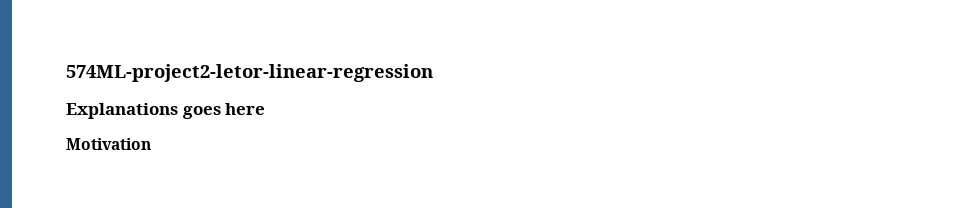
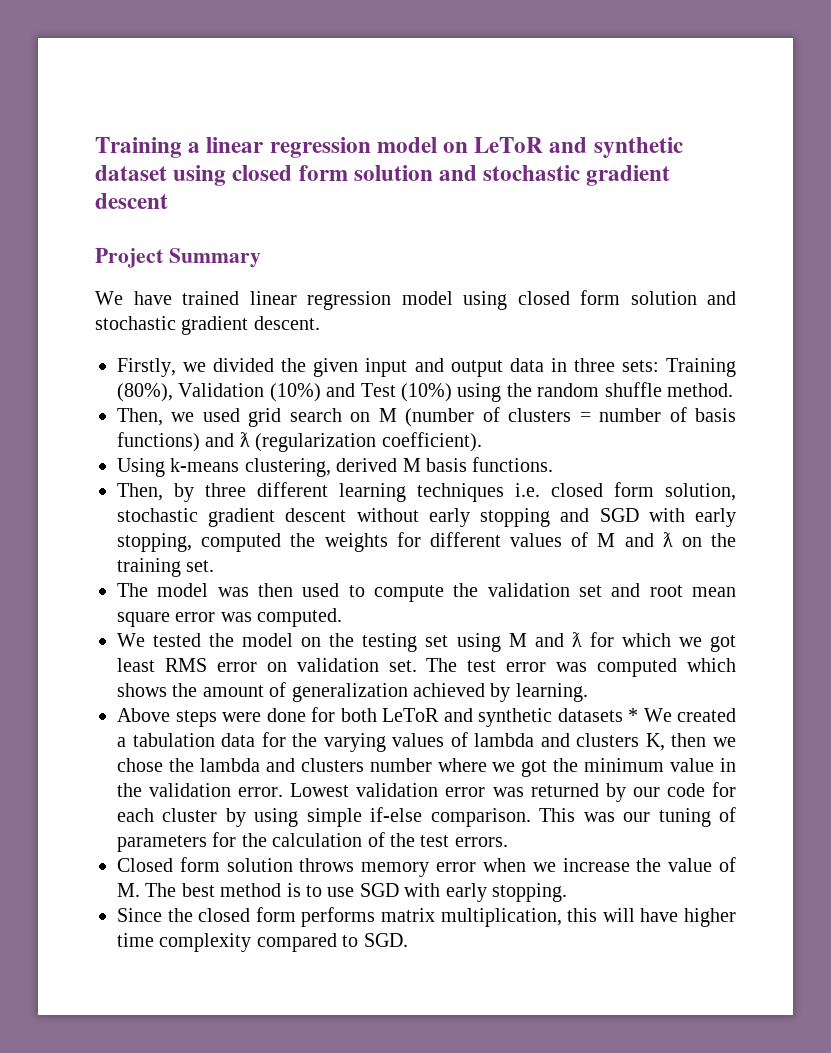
- 574ML-project2-letor-linear-regression
- Explanations goes here
- Motivation
+ Training a linear regression model on LeToR and synthetic dataset using closed form solution and stochastic gradient descent
+ Project Summary
+ We have trained linear regression model using closed form solution and stochastic gradient descent.
+ Firstly, we divided the given input and output data in three sets: Training (80%), Validation (10%) and Test (10%) using the random shuffle method.
+ Then, we used grid search on M (number of clusters = number of basis functions) and ƛ (regularization coefficient).
+ Using k-means clustering, derived M basis functions.
+ Then, by three different learning techniques i.e. closed form solution, stochastic gradient descent without early stopping and SGD with early stopping, computed the weights for different values of M and ƛ on the training set.
+ The model was then used to compute the validation set and root mean square error was computed.
+ We tested the model on the testing set using M and ƛ for which we got least RMS error on validation set. The test error was computed which shows the amount of generalization achieved by learning.
+ Above steps were done for both LeToR and synthetic datasets * We created a tabulation data for the varying values of lambda and clusters K, then we chose the lambda and clusters number where we got the minimum value in the validation error. Lowest validation error was returned by our code for each cluster by using simple if-else comparison. This was our tuning of parameters for the calculation of the test errors.
+ Closed form solution throws memory error when we increase the value of M. The best method is to use SGD with early stopping.
+ Since the closed form performs matrix multiplication, this will have higher time complexity compared to SGD.

